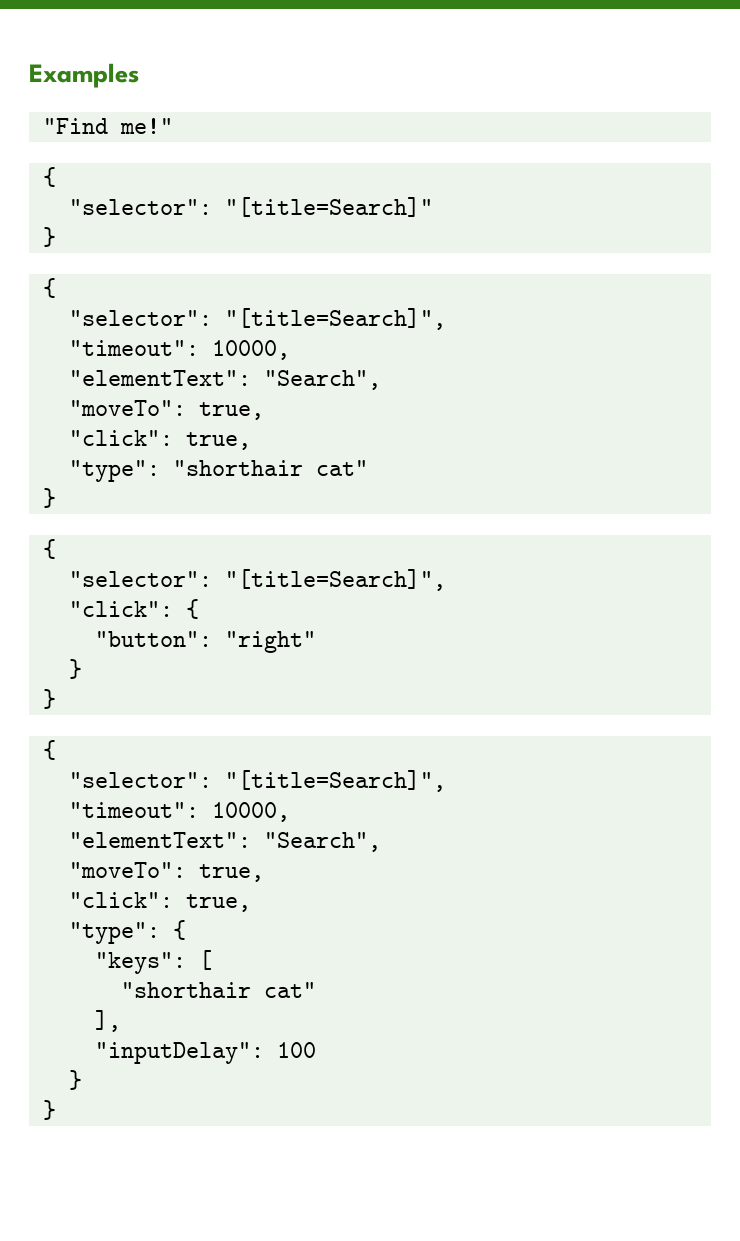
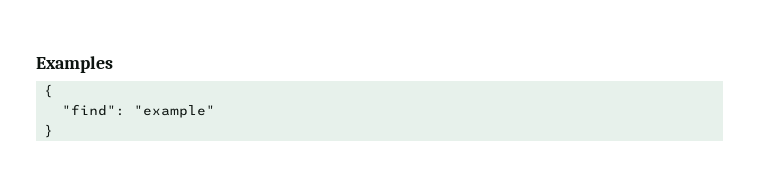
- "Find me!"
  {
- "selector": "[title=Search]"
- }
- {
- "selector": "[title=Search]",
- "timeout": 10000,
- "elementText": "Search",
- "moveTo": true,
- "click": true,
- "type": "shorthair cat"
- }
- {
- "selector": "[title=Search]",
- "click": {
- "button": "right"
- }
- }
- {
- "selector": "[title=Search]",
- "timeout": 10000,
- "elementText": "Search",
- "moveTo": true,
- "click": true,
- "type": {
- "keys": [
- "shorthair cat"
- ],
- "inputDelay": 100
- }
+ "find": "example"

